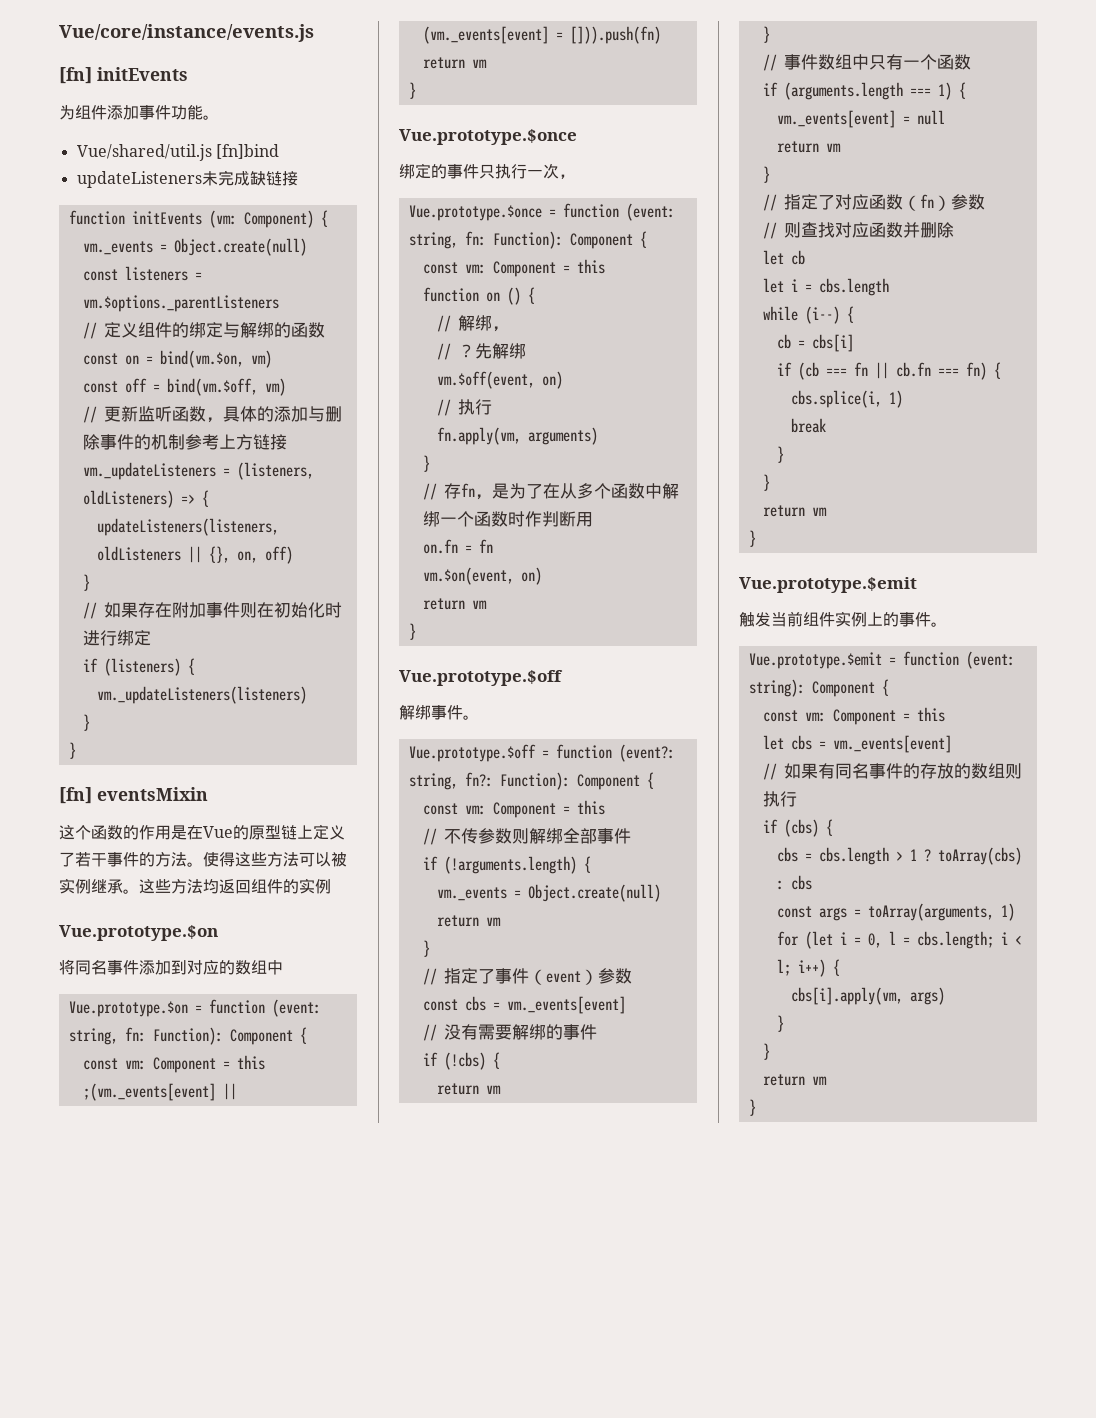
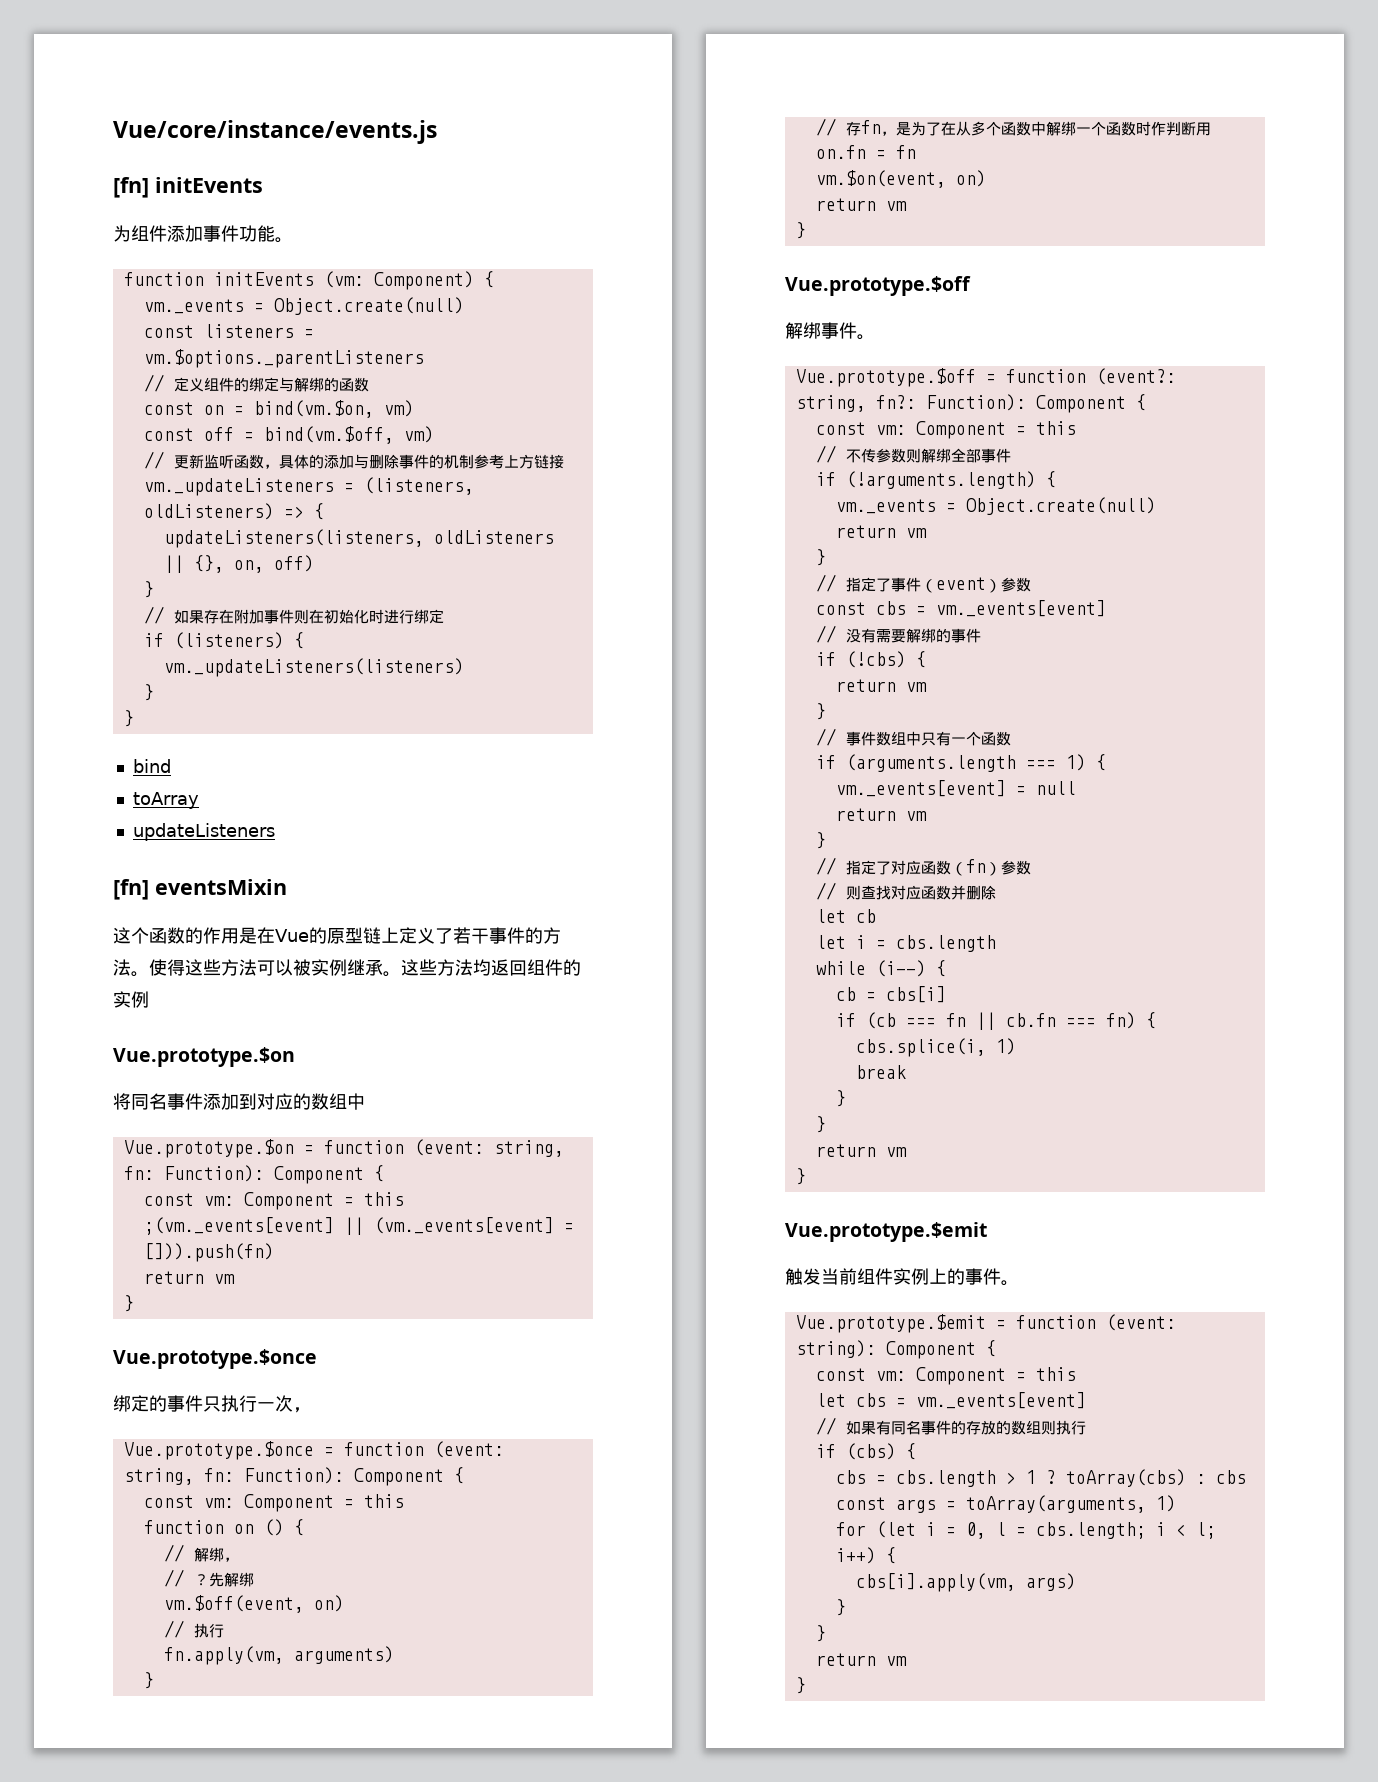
- Vue/shared/util.js [fn]bind
- updateListeners未完成缺链接
+ bind
+ toArray
+ updateListeners

